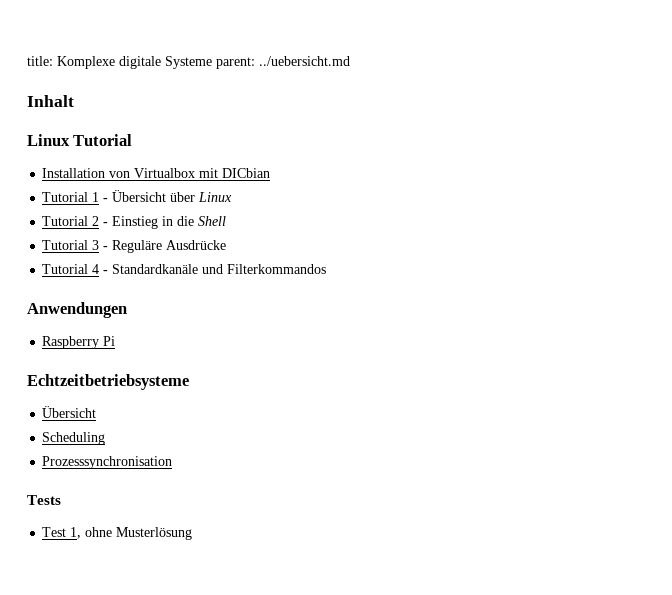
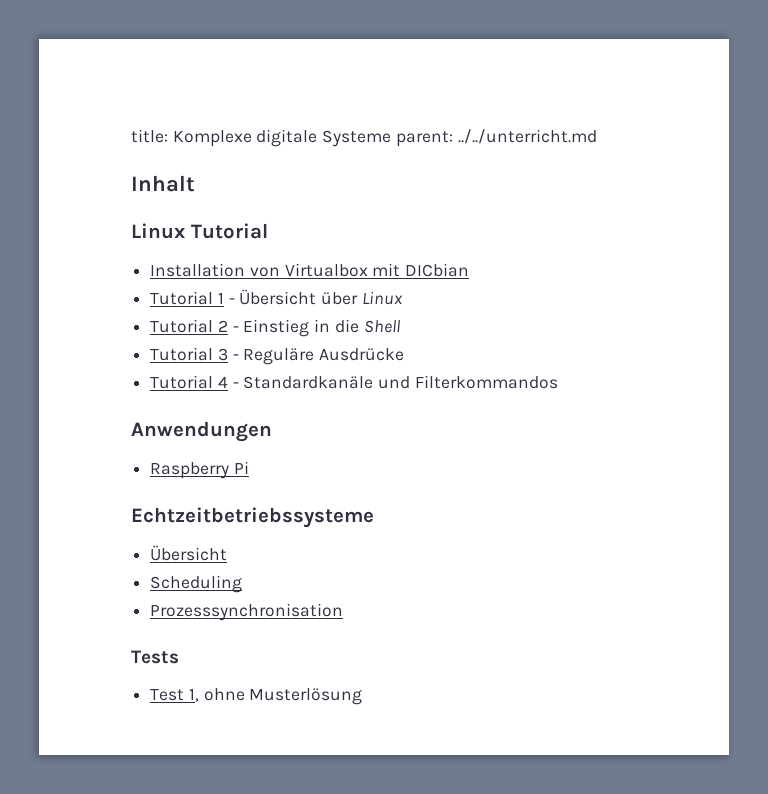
- title: Komplexe digitale Systeme parent: ../uebersicht.md
+ title: Komplexe digitale Systeme parent: ../../unterricht.md
- Echtzeitbetriebsysteme
+ Echtzeitbetriebssysteme

